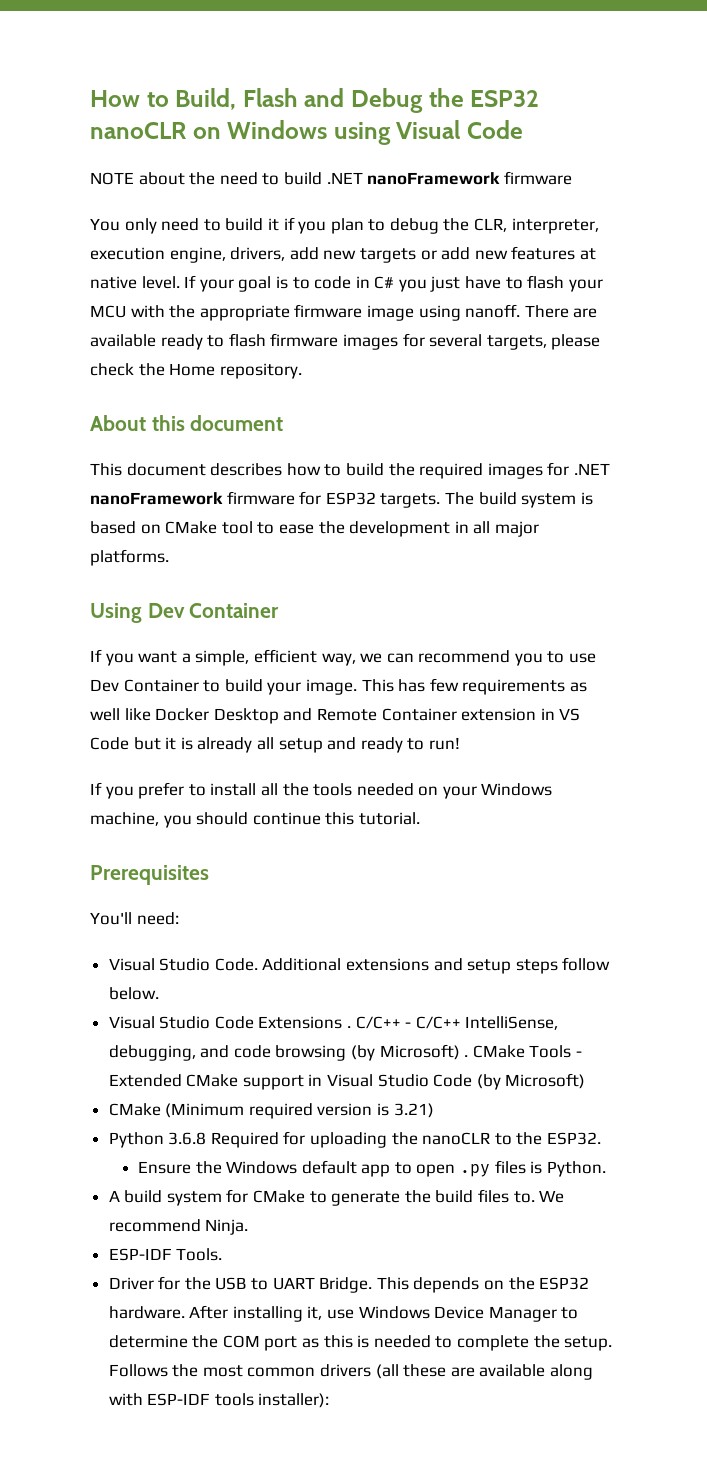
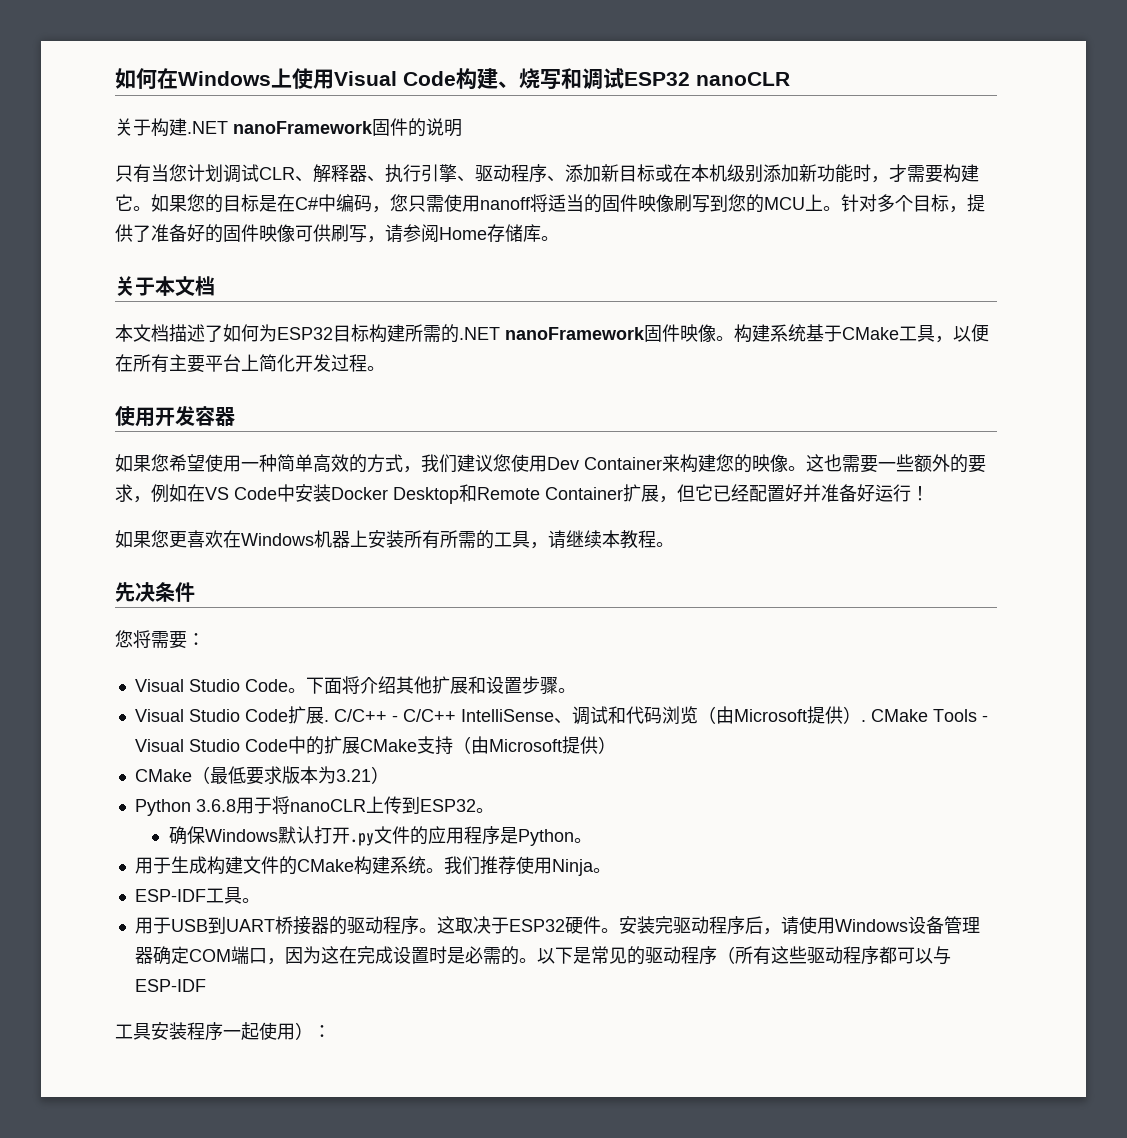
- How to Build, Flash and Debug the ESP32 nanoCLR on Windows using Visual Code
- NOTE about the need to build .NET nanoFramework firmware
- You only need to build it if you plan to debug the CLR, interpreter, execution engine, drivers, add new targets or add new features at native level. If your goal is to code in C# you just have to flash your MCU with the appropriate firmware image using nanoff. There are available ready to flash firmware images for several targets, please check the Home repository.
- About this document
- This document describes how to build the required images for .NET nanoFramework firmware for ESP32 targets. The build system is based on CMake tool to ease the development in all major platforms.
- Using Dev Container
- If you want a simple, efficient way, we can recommend you to use Dev Container to build your image. This has few requirements as well like Docker Desktop and Remote Container extension in VS Code but it is already all setup and ready to run!
- If you prefer to install all the tools needed on your Windows machine, you should continue this tutorial.
- Prerequisites
- You'll need:
- Visual Studio Code. Additional extensions and setup steps follow below.
- Visual Studio Code Extensions . C/C++ - C/C++ IntelliSense, debugging, and code browsing (by Microsoft) . CMake Tools - Extended CMake support in Visual Studio Code (by Microsoft)
- CMake (Minimum required version is 3.21)
- Python 3.6.8 Required for uploading the nanoCLR to the ESP32.
- Ensure the Windows default app to open .py files is Python.
- A build system for CMake to generate the build files to. We recommend Ninja.
- ESP-IDF Tools.
- Driver for the USB to UART Bridge. This depends on the ESP32 hardware. After installing it, use Windows Device Manager to determine the COM port as this is needed to complete the setup. Follows the most common drivers (all these are available along with ESP-IDF tools installer):
+ 如何在Windows上使用Visual Code构建、烧写和调试ESP32 nanoCLR
+ 关于构建.NET nanoFramework固件的说明
+ 只有当您计划调试CLR、解释器、执行引擎、驱动程序、添加新目标或在本机级别添加新功能时，才需要构建它。如果您的目标是在C#中编码，您只需使用nanoff将适当的固件映像刷写到您的MCU上。针对多个目标，提供了准备好的固件映像可供刷写，请参阅Home存储库。
+ 关于本文档
+ 本文档描述了如何为ESP32目标构建所需的.NET nanoFramework固件映像。构建系统基于CMake工具，以便在所有主要平台上简化开发过程。
+ 使用开发容器
+ 如果您希望使用一种简单高效的方式，我们建议您使用Dev Container来构建您的映像。这也需要一些额外的要求，例如在VS Code中安装Docker Desktop和Remote Container扩展，但它已经配置好并准备好运行！
+ 如果您更喜欢在Windows机器上安装所有所需的工具，请继续本教程。
+ 先决条件
+ 您将需要：
+ Visual Studio Code。下面将介绍其他扩展和设置步骤。
+ Visual Studio Code扩展. C/C++ - C/C++ IntelliSense、调试和代码浏览（由Microsoft提供）. CMake Tools - Visual Studio Code中的扩展CMake支持（由Microsoft提供）
+ CMake（最低要求版本为3.21）
+ Python 3.6.8用于将nanoCLR上传到ESP32。
+ 确保Windows默认打开.py文件的应用程序是Python。
+ 用于生成构建文件的CMake构建系统。我们推荐使用Ninja。
+ ESP-IDF工具。
+ 用于USB到UART桥接器的驱动程序。这取决于ESP32硬件。安装完驱动程序后，请使用Windows设备管理器确定COM端口，因为这在完成设置时是必需的。以下是常见的驱动程序（所有这些驱动程序都可以与ESP-IDF
+ 工具安装程序一起使用）：

